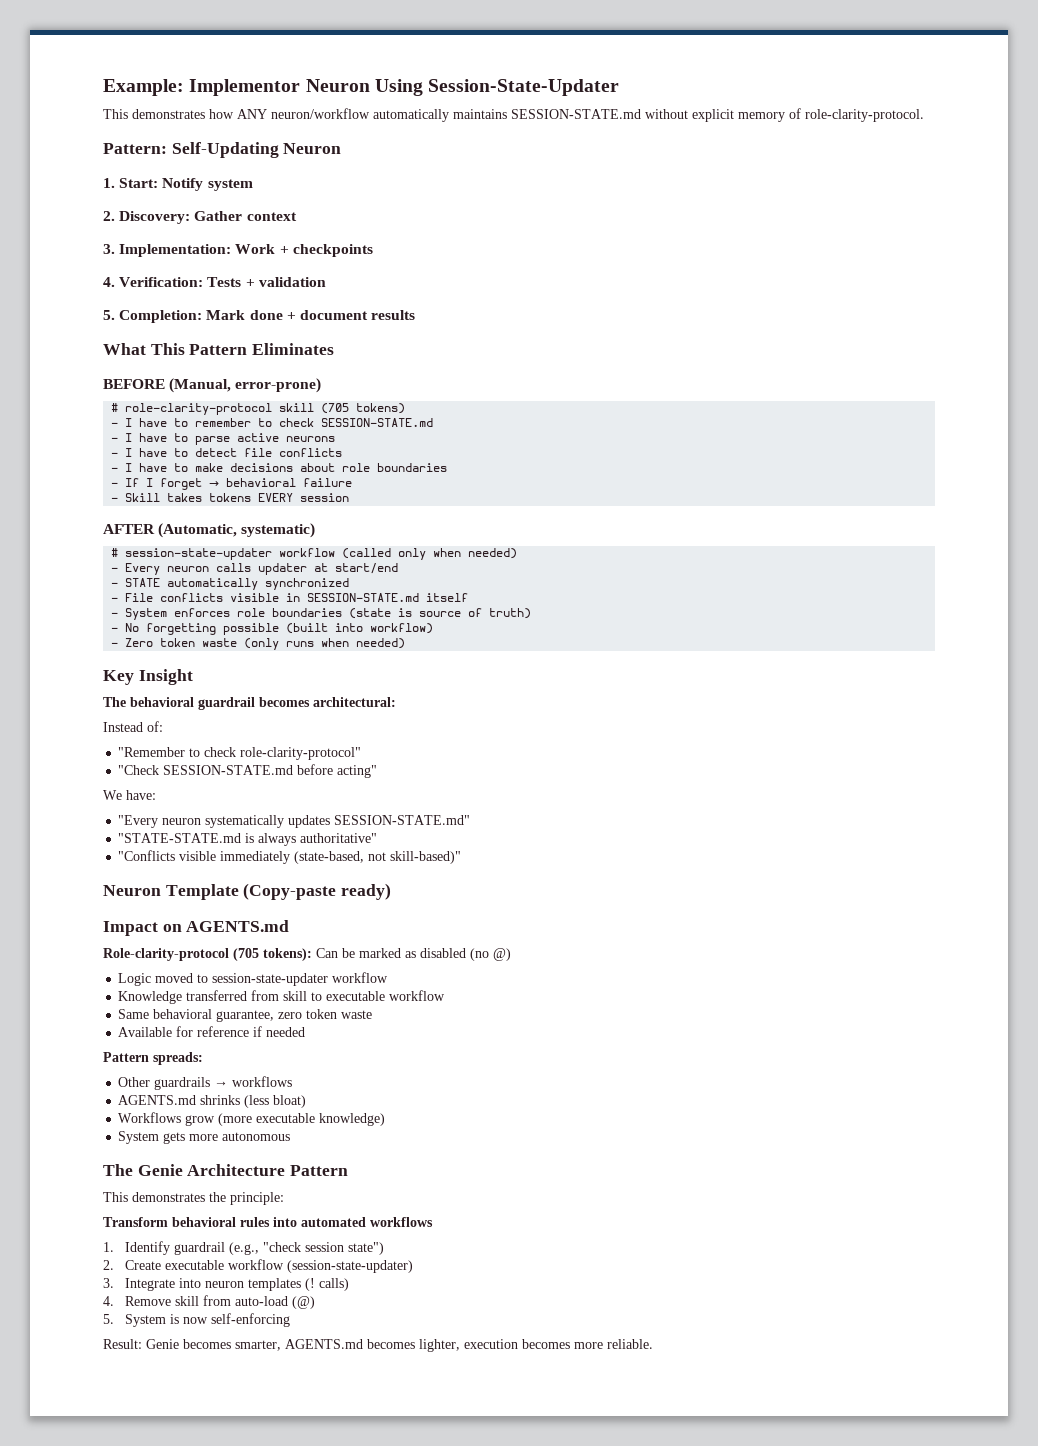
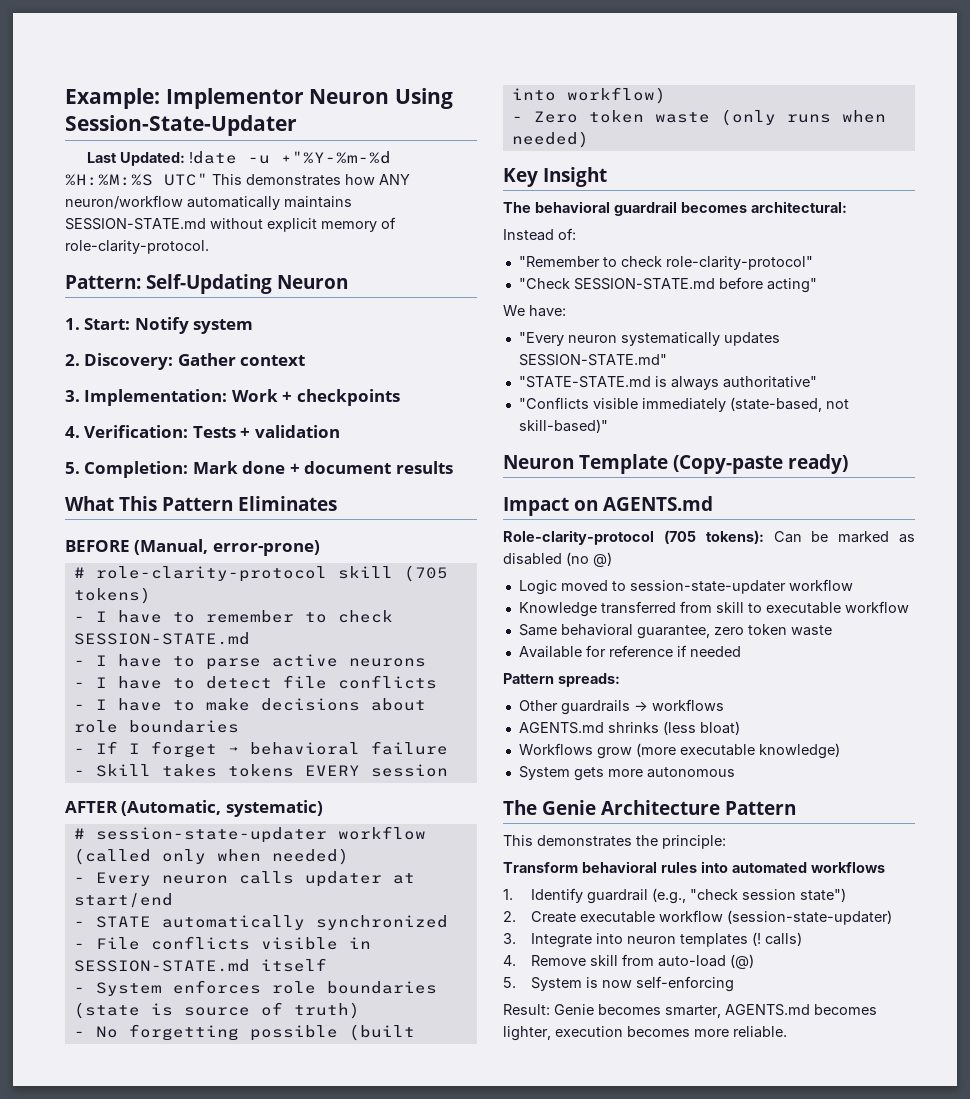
- This demonstrates how ANY neuron/workflow automatically maintains SESSION-STATE.md without explicit memory of role-clarity-protocol.
+ Last Updated: !date -u +"%Y-%m-%d %H:%M:%S UTC" This demonstrates how ANY neuron/workflow automatically maintains SESSION-STATE.md without explicit memory of role-clarity-protocol.

